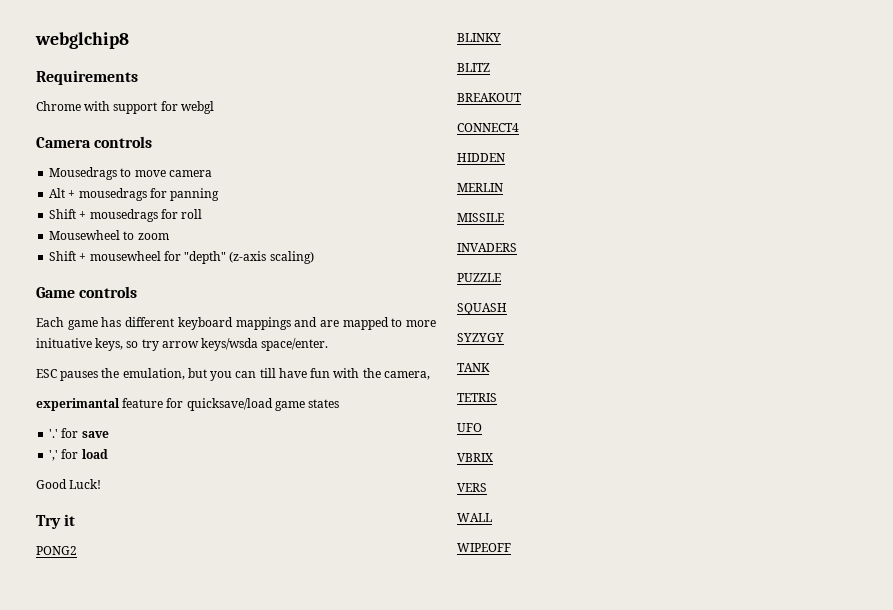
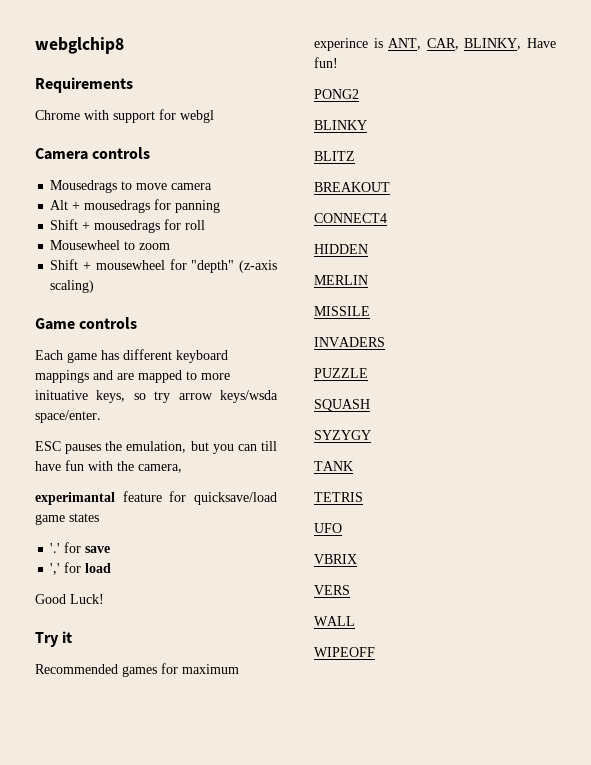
+ Recommended games for maximum experince is ANT, CAR, BLINKY, Have fun!

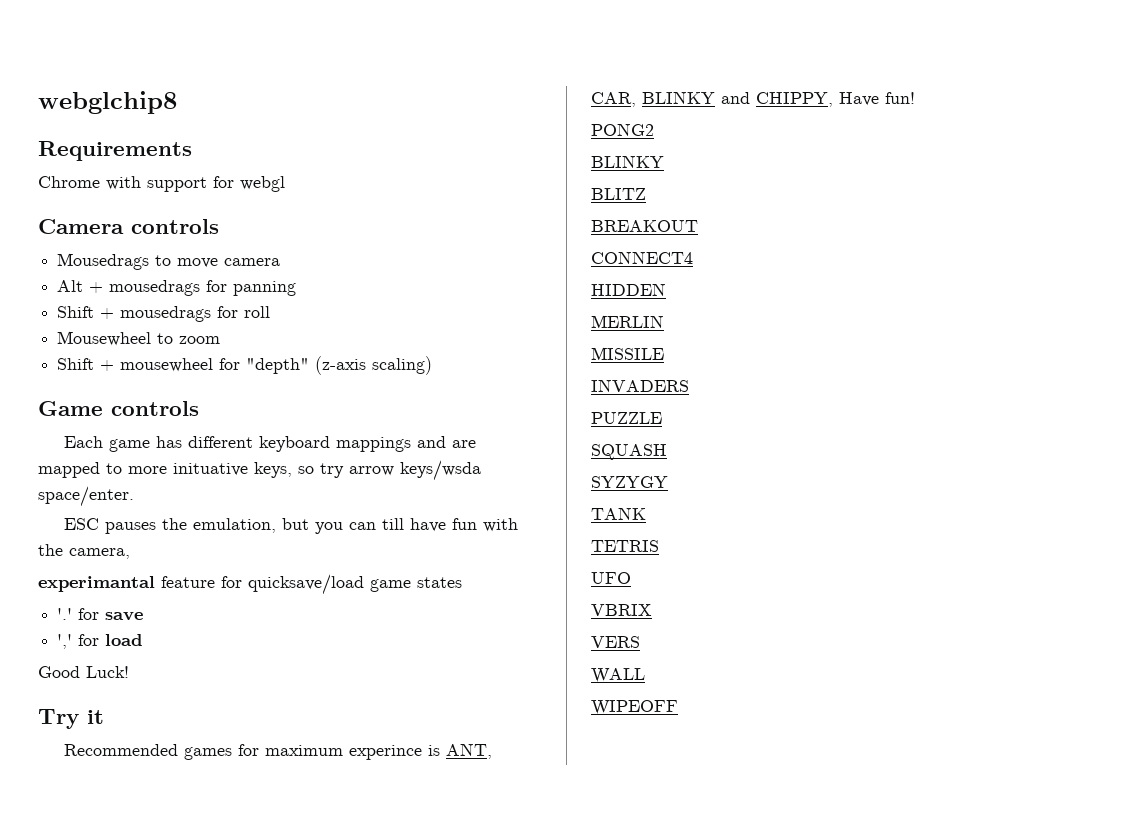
- Recommended games for maximum experince is ANT, CAR, BLINKY, Have fun!
+ Recommended games for maximum experince is ANT, CAR, BLINKY and CHIPPY, Have fun!

